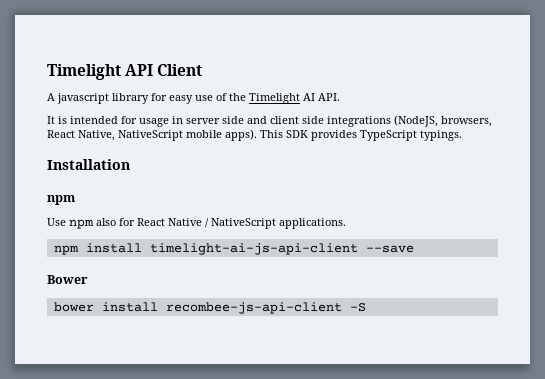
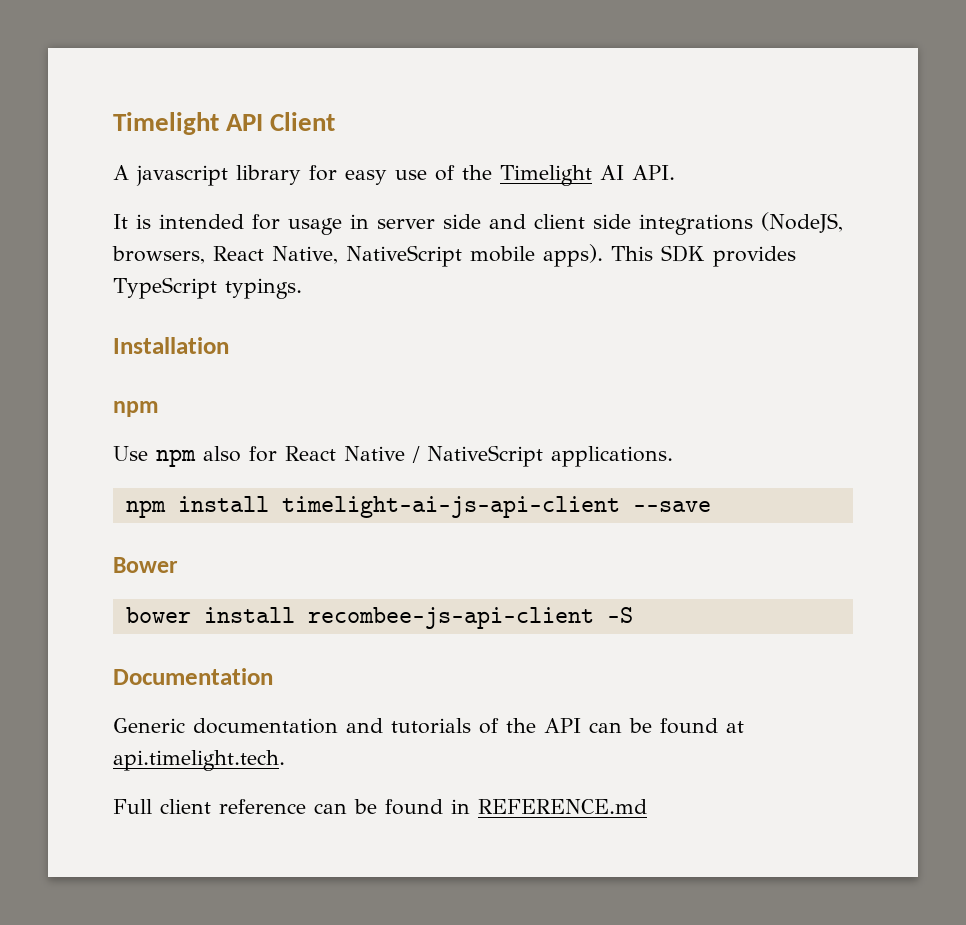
+ Documentation
+ Generic documentation and tutorials of the API can be found at api.timelight.tech.
+ Full client reference can be found in REFERENCE.md

